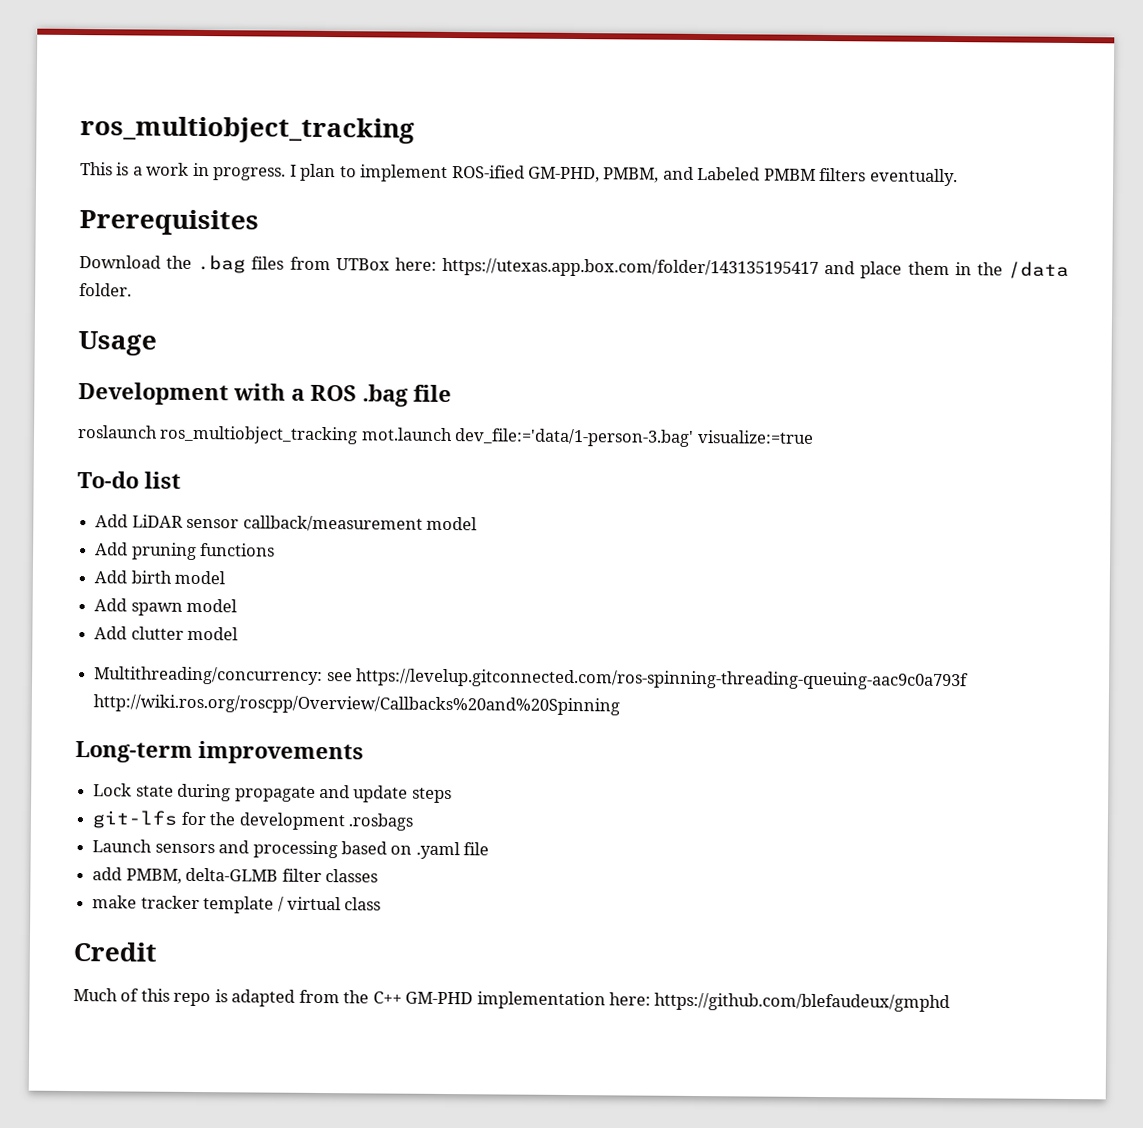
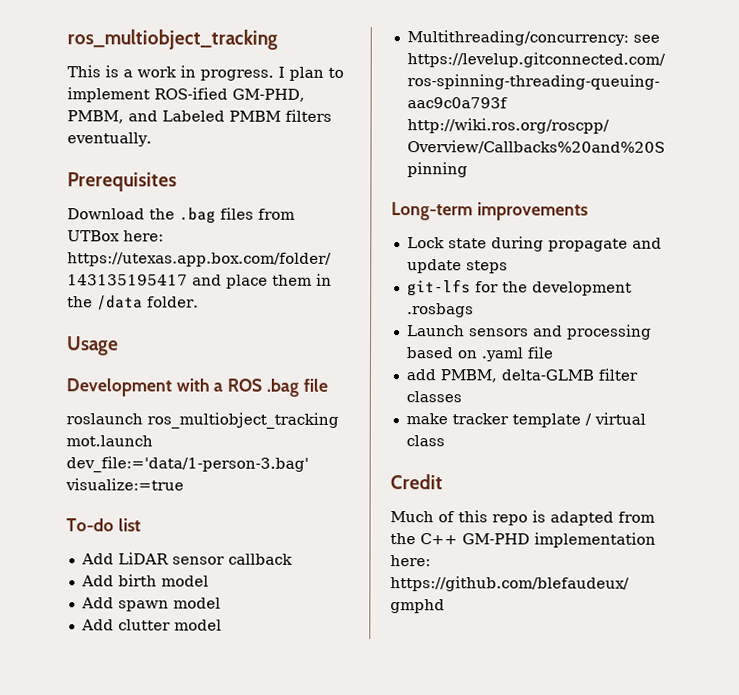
- Add LiDAR sensor callback/measurement model
- Add pruning functions
+ Add LiDAR sensor callback

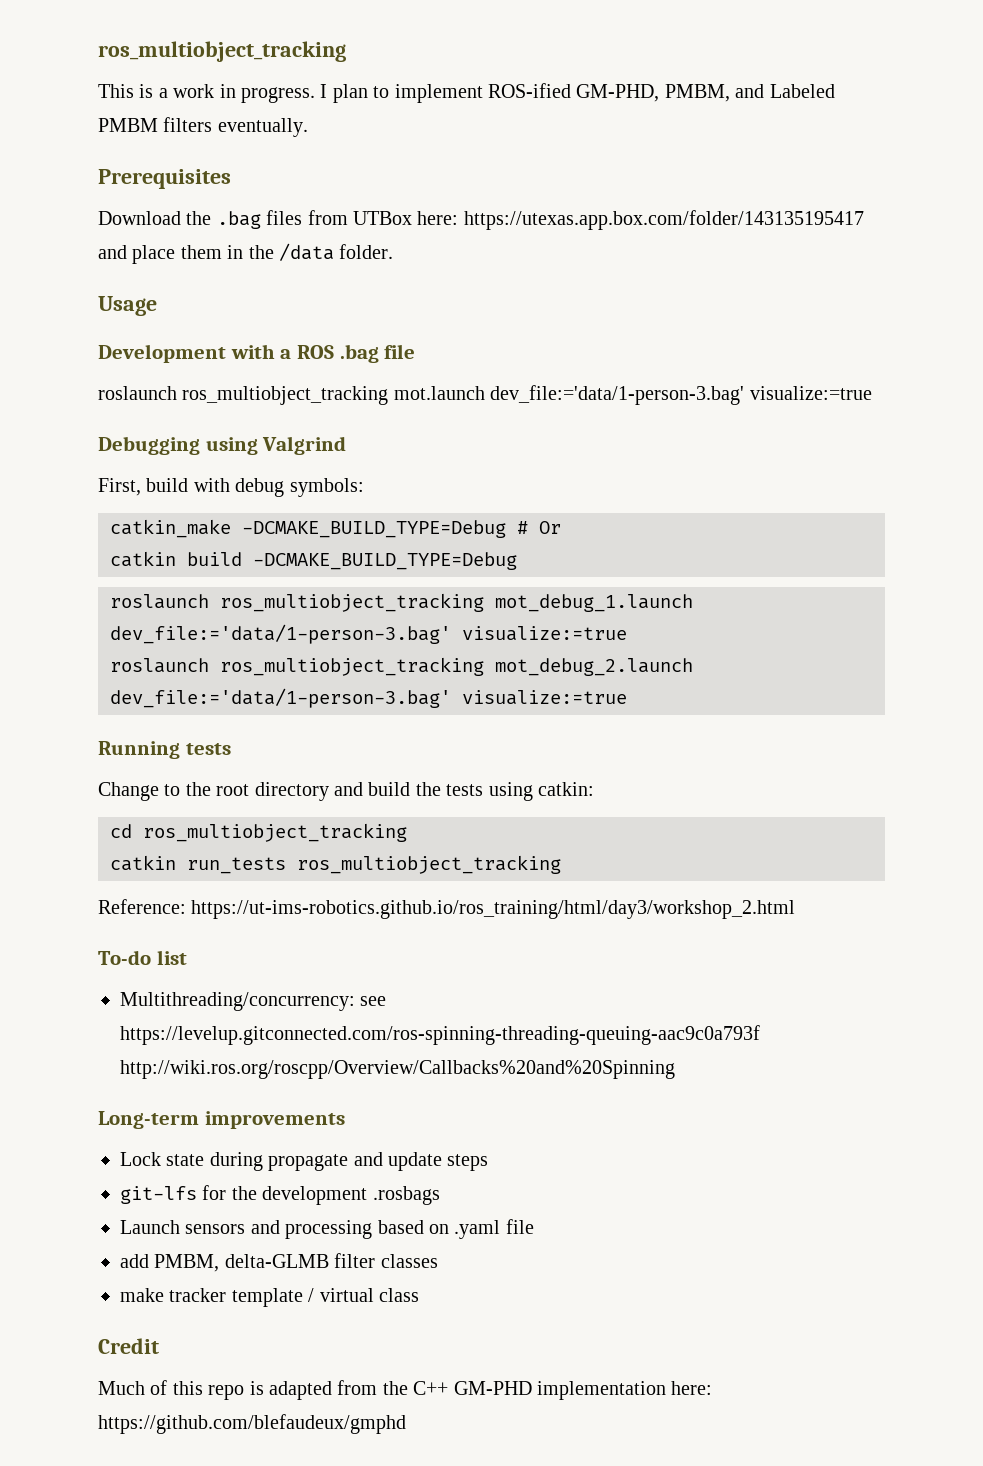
+ Debugging using Valgrind
+ First, build with debug symbols:
+ catkin_make -DCMAKE_BUILD_TYPE=Debug # Or
+ catkin build -DCMAKE_BUILD_TYPE=Debug
+ roslaunch ros_multiobject_tracking mot_debug_1.launch dev_file:='data/1-person-3.bag' visualize:=true
+ roslaunch ros_multiobject_tracking mot_debug_2.launch dev_file:='data/1-person-3.bag' visualize:=true
+ Running tests
+ Change to the root directory and build the tests using catkin:
+ cd ros_multiobject_tracking
+ catkin run_tests ros_multiobject_tracking
+ Reference: https://ut-ims-robotics.github.io/ros_training/html/day3/workshop_2.html
  To-do list
- Add LiDAR sensor callback
- Add birth model
- Add spawn model
- Add clutter model

